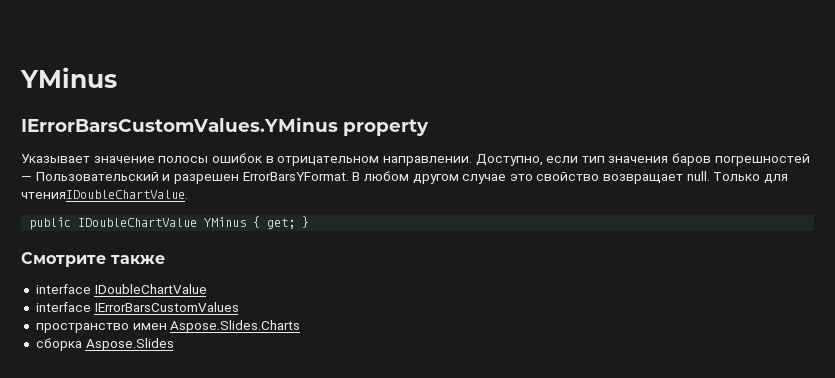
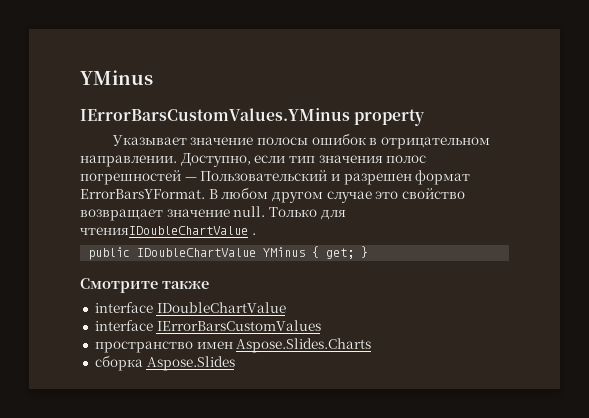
- Доступно, если тип значения баров погрешностей — Пользовательский и разрешен ErrorBarsYFormat.
+ Доступно, если тип значения полос погрешностей — Пользовательский и разрешен формат ErrorBarsYFormat.
- В любом другом случае это свойство возвращает null.
+ В любом другом случае это свойство возвращает значение null.
- Только для чтенияIDoubleChartValue.
+ Только для чтенияIDoubleChartValue .

